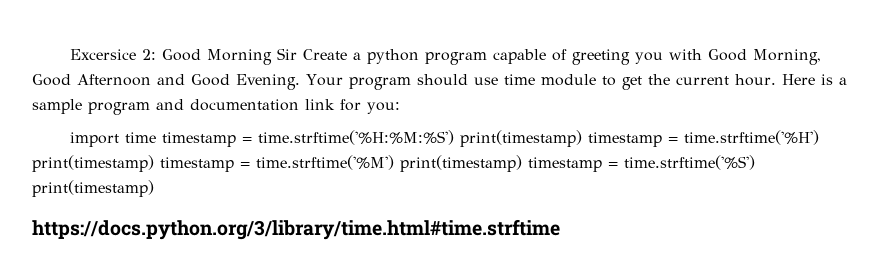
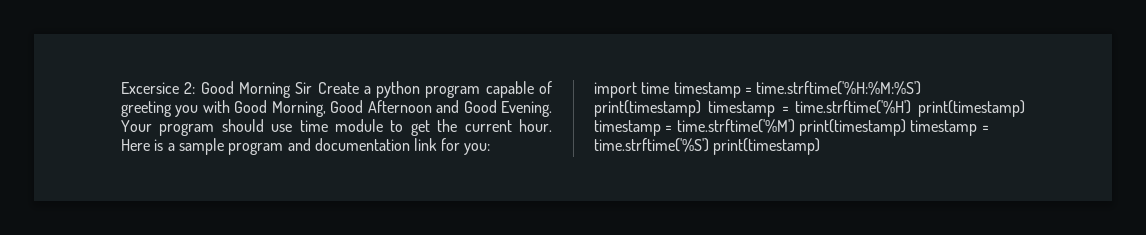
- https://docs.python.org/3/library/time.html#time.strftime

